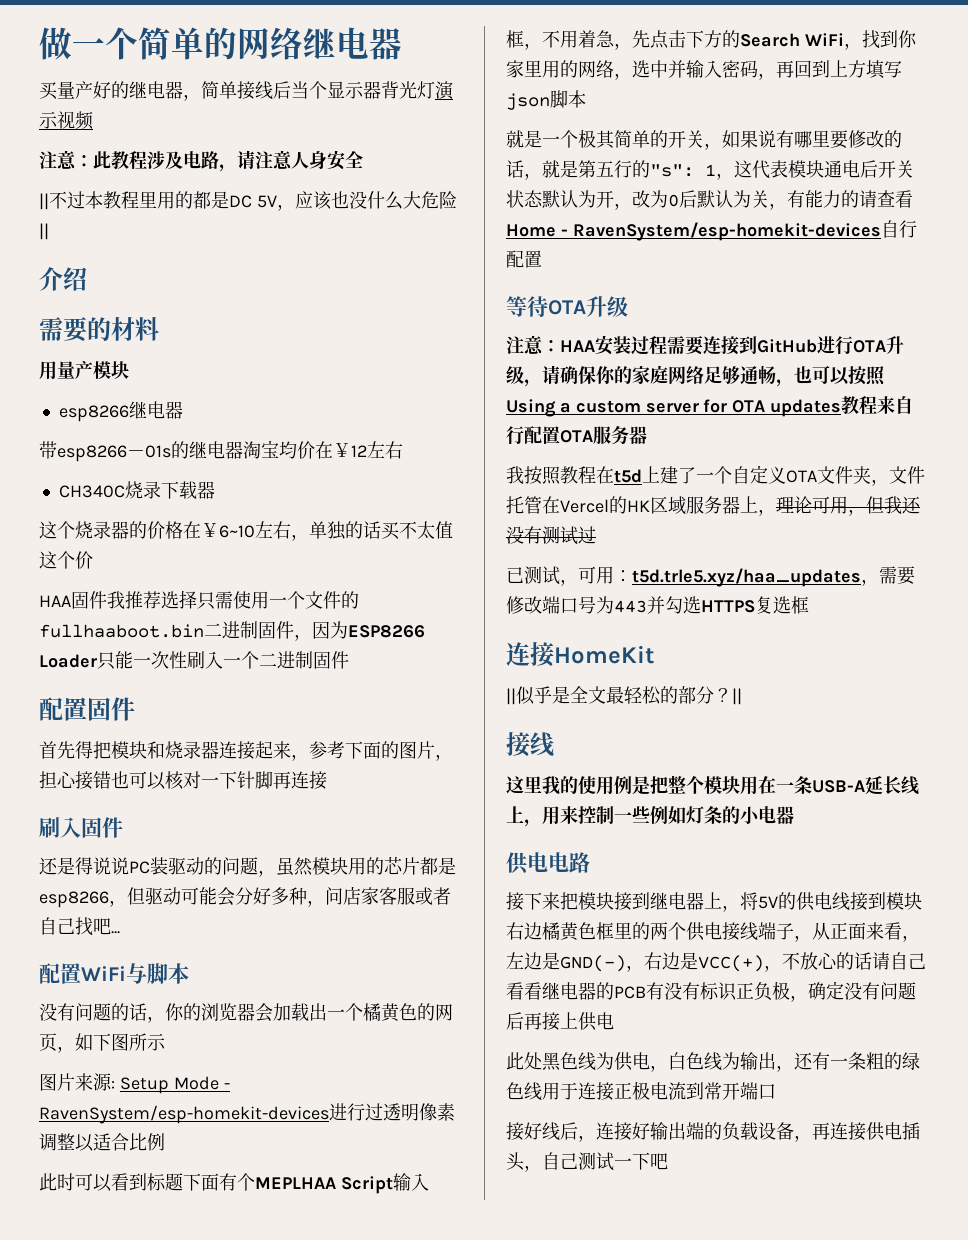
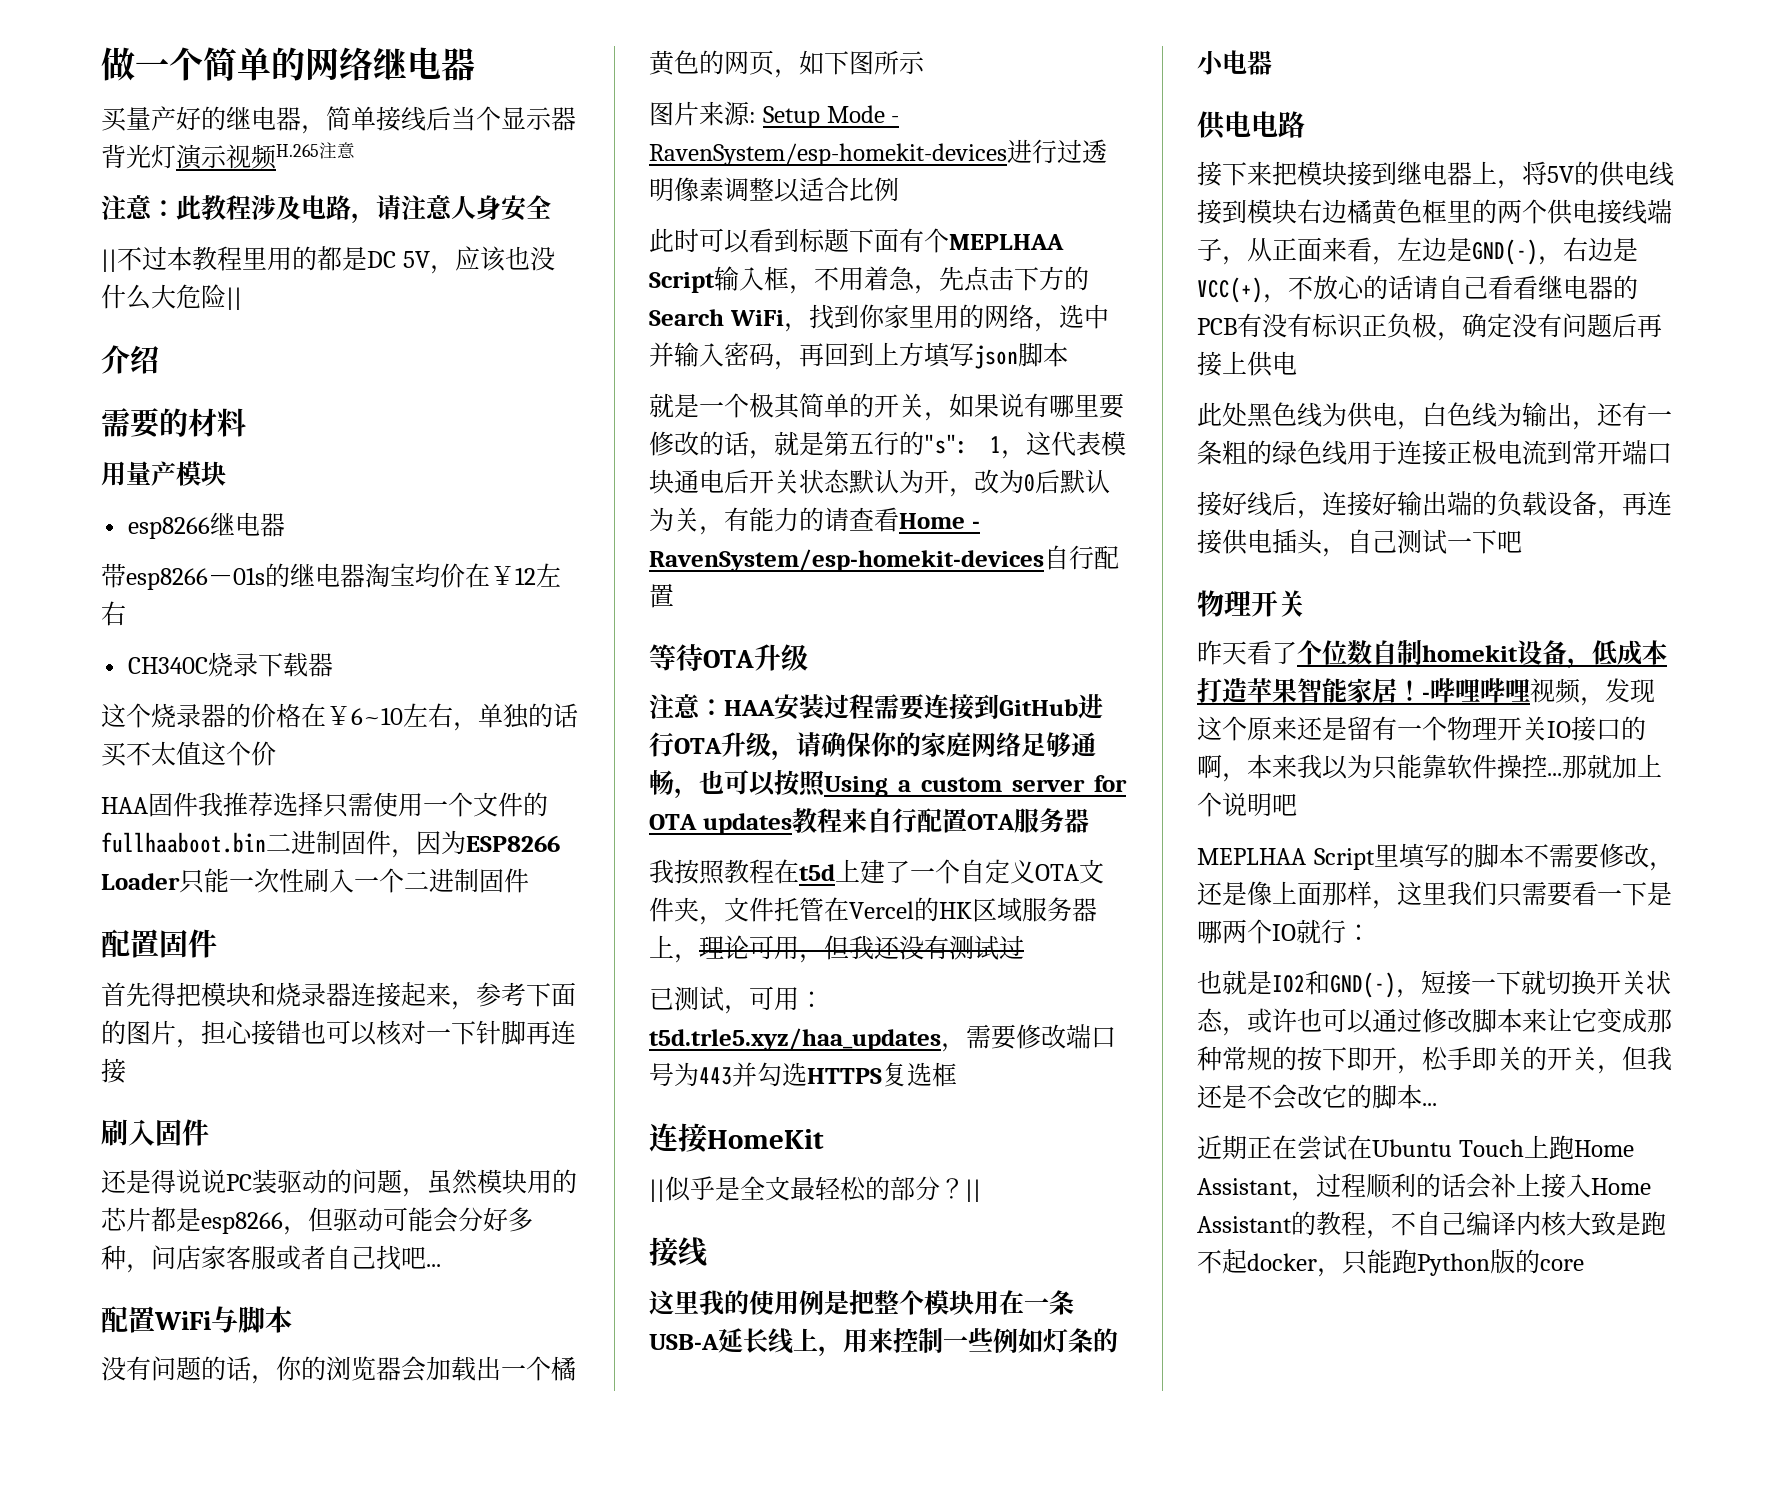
- 买量产好的继电器，简单接线后当个显示器背光灯演示视频
+ 买量产好的继电器，简单接线后当个显示器背光灯演示视频H.265注意
  接好线后，连接好输出端的负载设备，再连接供电插头，自己测试一下吧
+ 物理开关
+ 昨天看了个位数自制homekit设备，低成本打造苹果智能家居！-哔哩哔哩视频，发现这个原来还是留有一个物理开关IO接口的啊，本来我以为只能靠软件操控...那就加上个说明吧
+ MEPLHAA Script里填写的脚本不需要修改，还是像上面那样，这里我们只需要看一下是哪两个IO就行：
+ 也就是IO2和GND(-)，短接一下就切换开关状态，或许也可以通过修改脚本来让它变成那种常规的按下即开，松手即关的开关，但我还是不会改它的脚本...
+ 近期正在尝试在Ubuntu Touch上跑Home Assistant，过程顺利的话会补上接入Home Assistant的教程，不自己编译内核大致是跑不起docker，只能跑Python版的core

